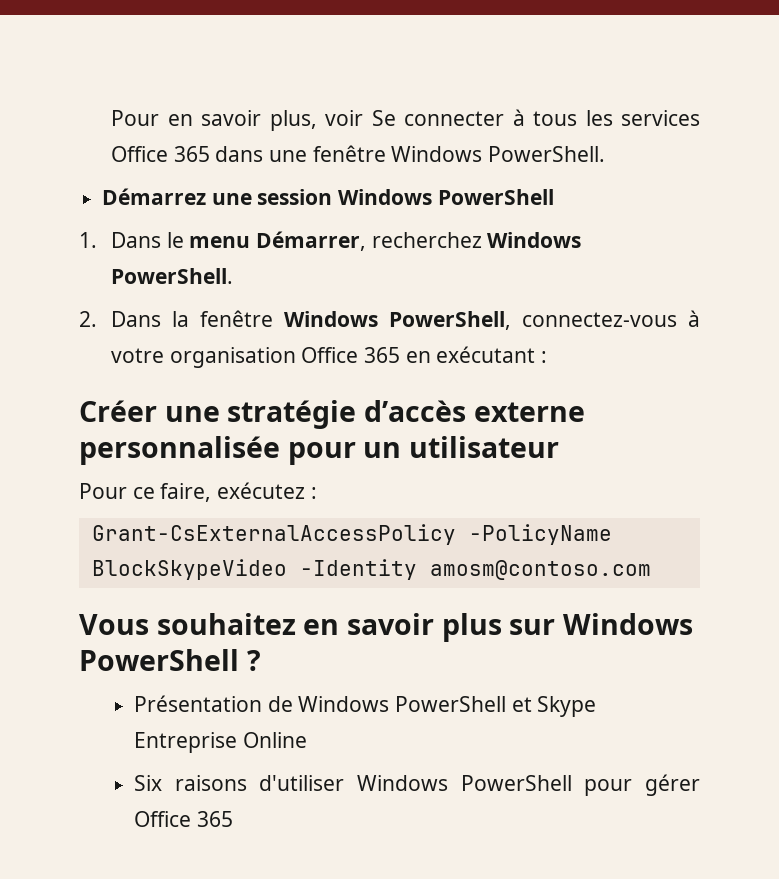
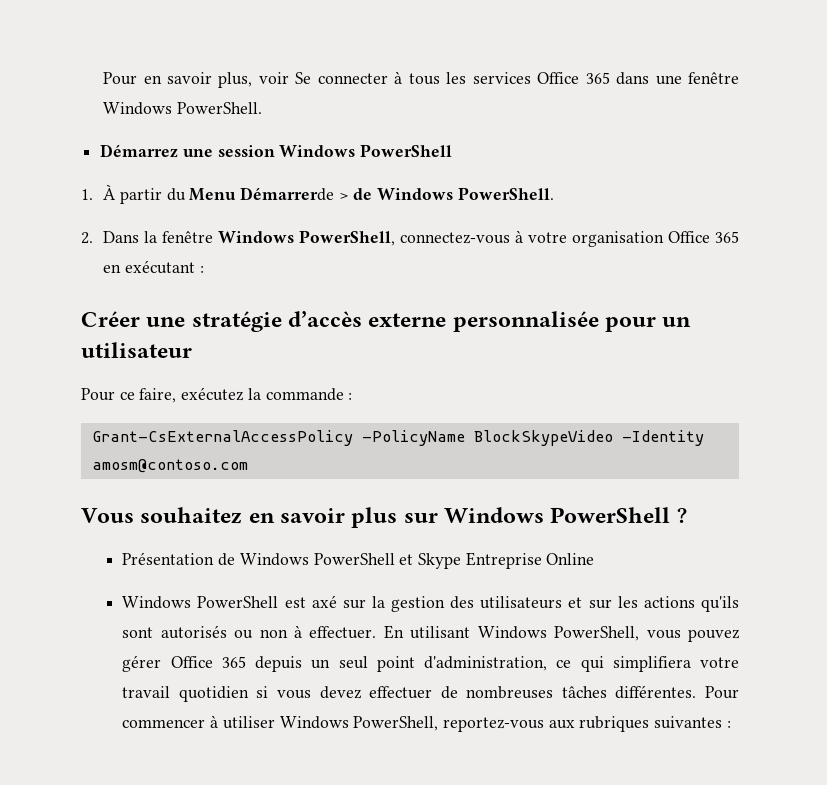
- 1. Dans le menu Démarrer, recherchez Windows PowerShell.
+ 1. À partir du Menu Démarrerde > de Windows PowerShell.
- Pour ce faire, exécutez :
+ Pour ce faire, exécutez la commande :
- Six raisons d'utiliser Windows PowerShell pour gérer Office 365
+ Windows PowerShell est axé sur la gestion des utilisateurs et sur les actions qu'ils sont autorisés ou non à effectuer. En utilisant Windows PowerShell, vous pouvez gérer Office 365 depuis un seul point d'administration, ce qui simplifiera votre travail quotidien si vous devez effectuer de nombreuses tâches différentes. Pour commencer à utiliser Windows PowerShell, reportez-vous aux rubriques suivantes :

